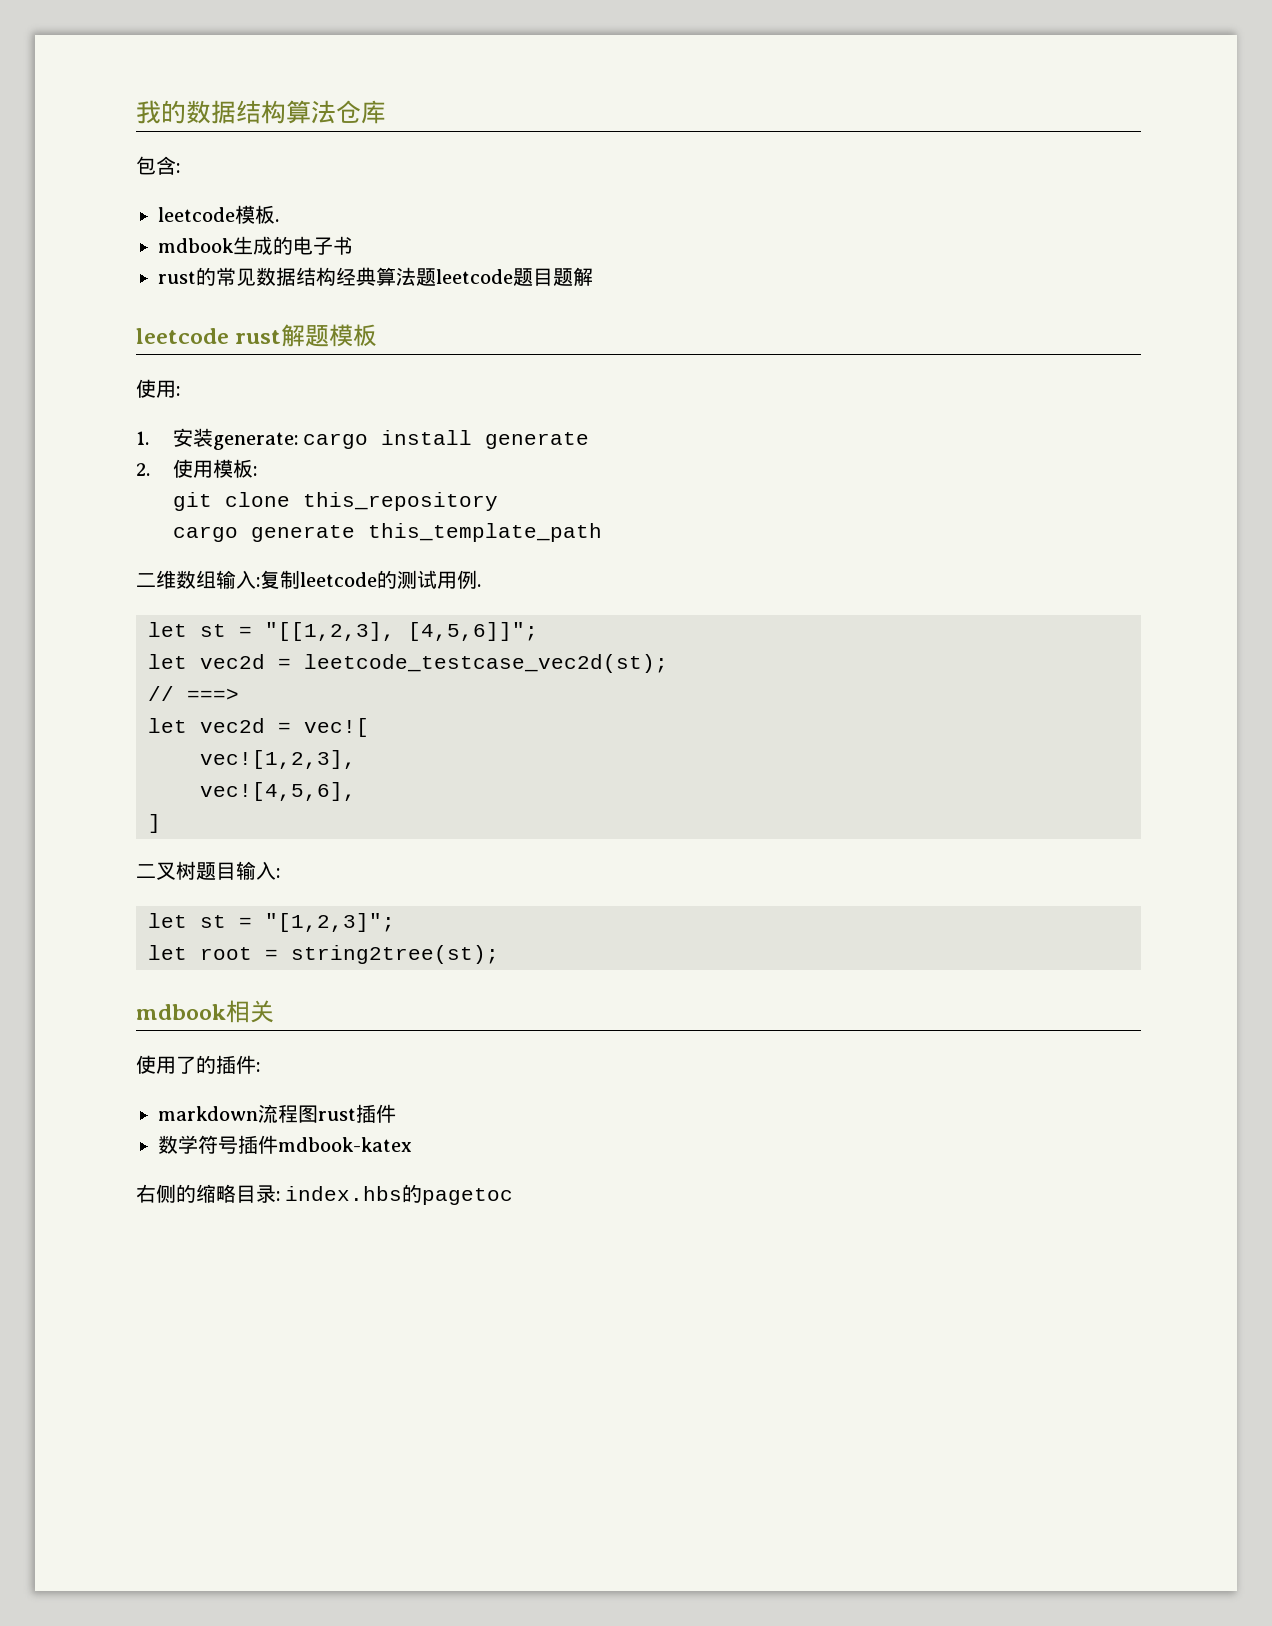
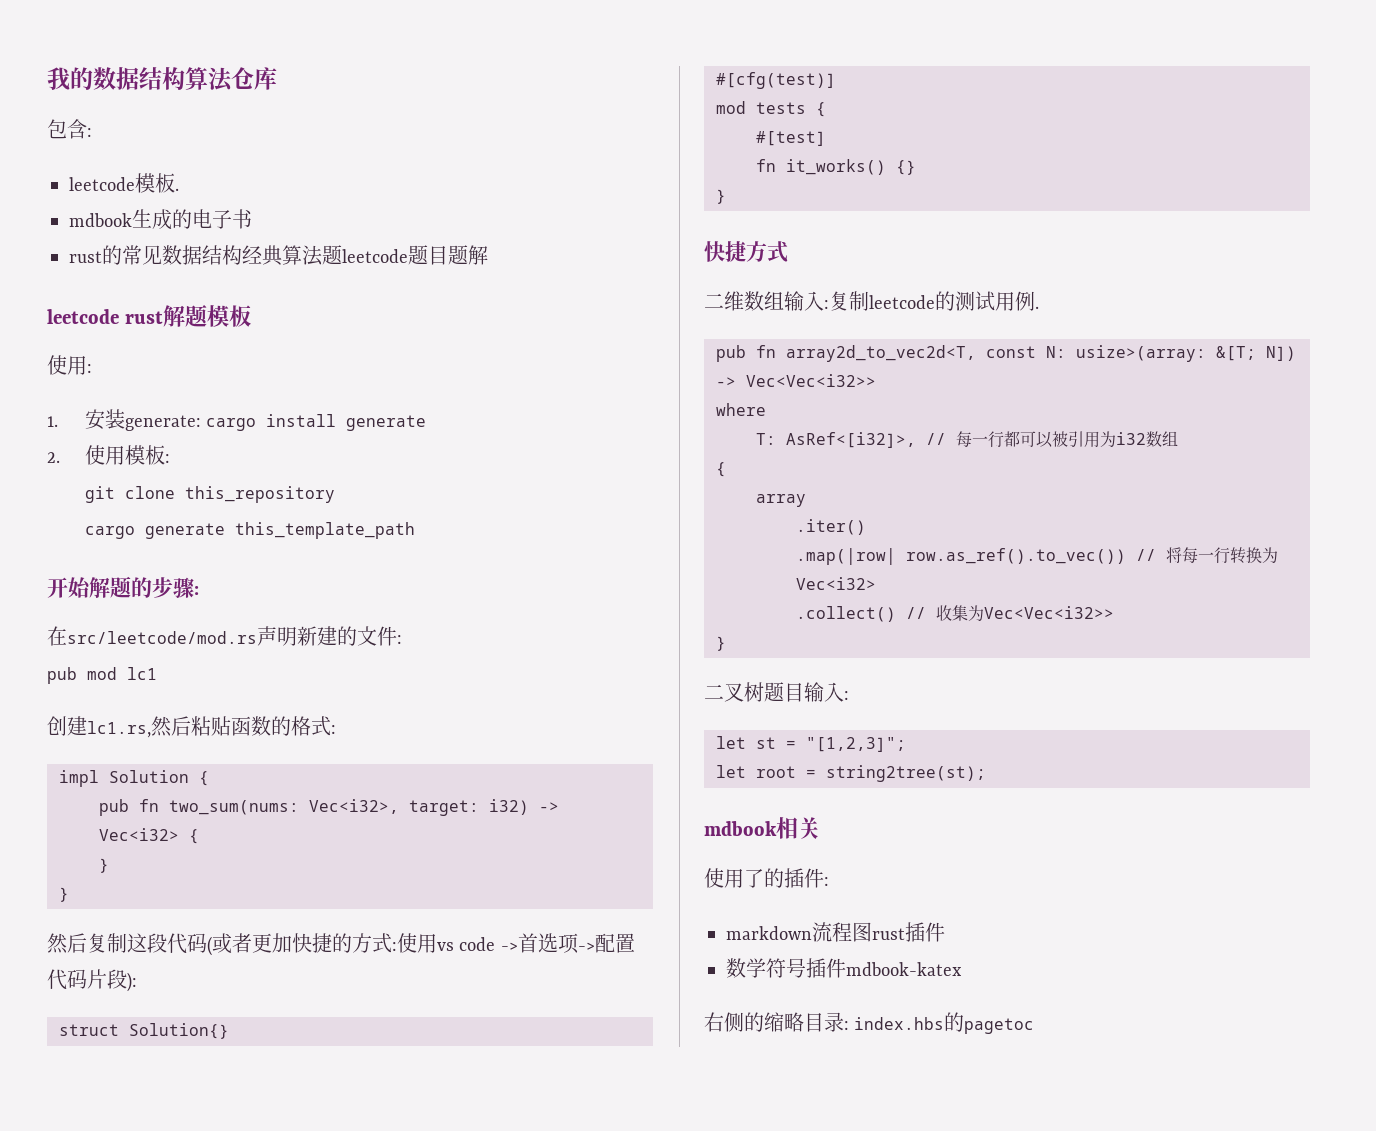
+ 开始解题的步骤:
+ 在src/leetcode/mod.rs声明新建的文件:
+ pub mod lc1
+ 创建lc1.rs,然后粘贴函数的格式:
+ impl Solution {
+ pub fn two_sum(nums: Vec<i32>, target: i32) -> Vec<i32> {
+ }
+ }
+ 然后复制这段代码(或者更加快捷的方式:使用vs code ->首选项->配置代码片段):
+ struct Solution{}
+ #[cfg(test)]
+ mod tests {
+ #[test]
+ fn it_works() {}
+ }
+ 快捷方式
- let st = "[[1,2,3], [4,5,6]]";
- let vec2d = leetcode_testcase_vec2d(st);
- // ===>
- let vec2d = vec![
- vec![1,2,3],
- vec![4,5,6],
- ]
+ pub fn array2d_to_vec2d<T, const N: usize>(array: &[T; N]) -> Vec<Vec<i32>>
+ where
+ T: AsRef<[i32]>, // 每一行都可以被引用为i32数组
+ {
+ array
+ .iter()
+ .map(|row| row.as_ref().to_vec()) // 将每一行转换为Vec<i32>
+ .collect() // 收集为Vec<Vec<i32>>
+ }

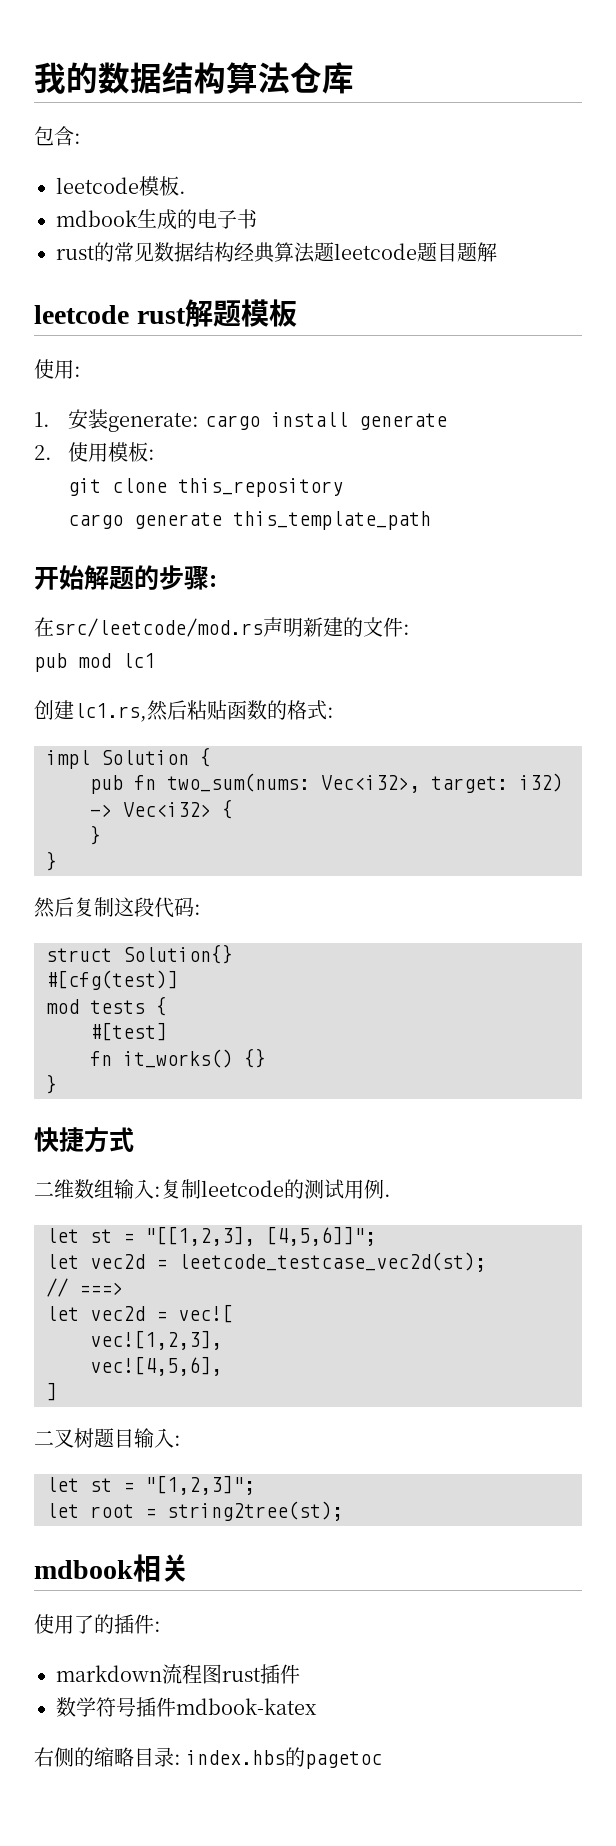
- 然后复制这段代码(或者更加快捷的方式:使用vs code ->首选项->配置代码片段):
+ 然后复制这段代码:
- pub fn array2d_to_vec2d<T, const N: usize>(array: &[T; N]) -> Vec<Vec<i32>>
- where
- T: AsRef<[i32]>, // 每一行都可以被引用为i32数组
- {
- array
- .iter()
- .map(|row| row.as_ref().to_vec()) // 将每一行转换为Vec<i32>
- .collect() // 收集为Vec<Vec<i32>>
- }
+ let st = "[[1,2,3], [4,5,6]]";
+ let vec2d = leetcode_testcase_vec2d(st);
+ // ===>
+ let vec2d = vec![
+ vec![1,2,3],
+ vec![4,5,6],
+ ]

